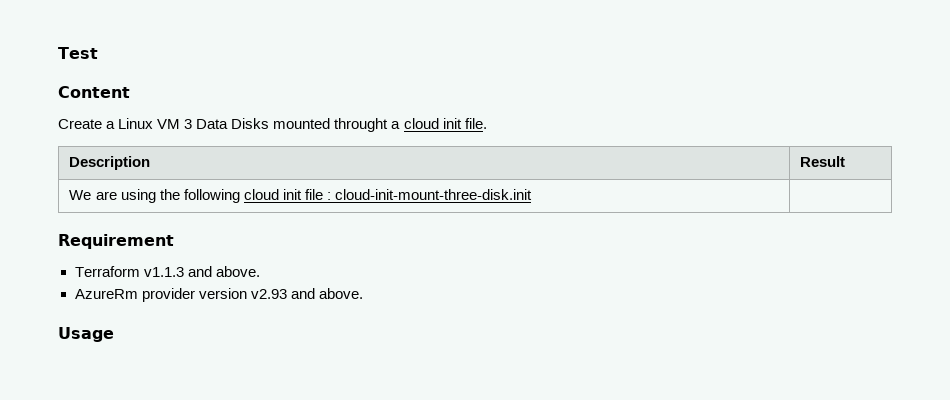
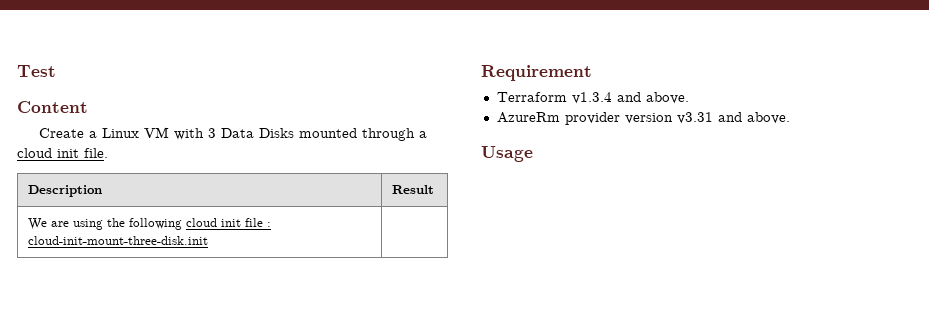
- Create a Linux VM 3 Data Disks mounted throught a cloud init file.
+ Create a Linux VM with 3 Data Disks mounted through a cloud init file.
- Terraform v1.1.3 and above.
+ Terraform v1.3.4 and above.
- AzureRm provider version v2.93 and above.
+ AzureRm provider version v3.31 and above.

